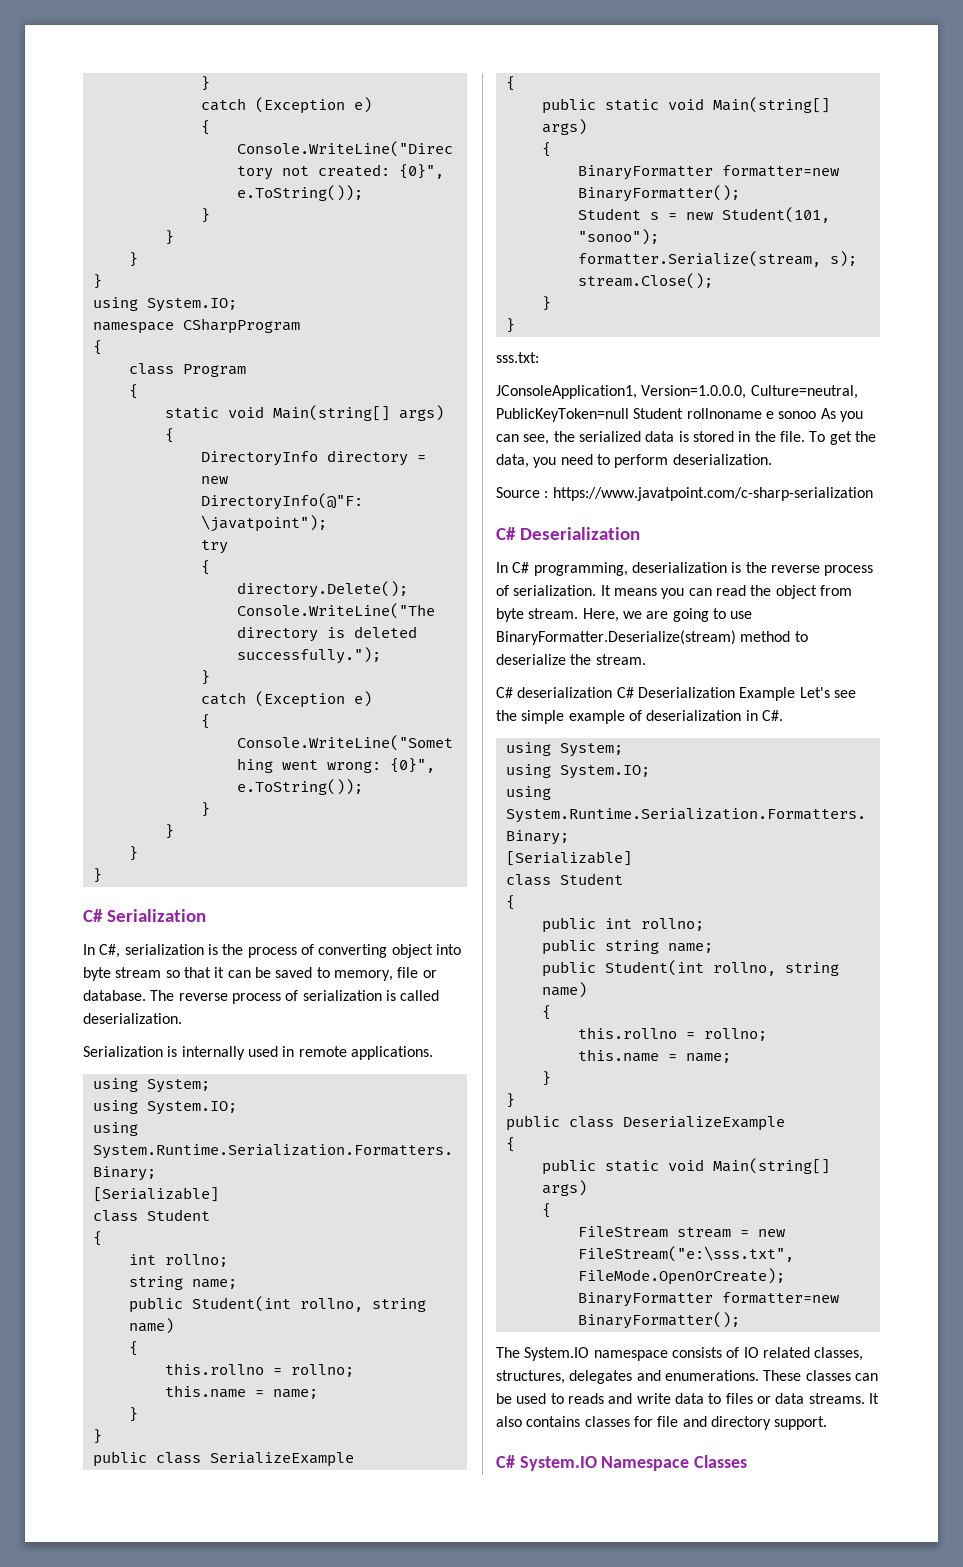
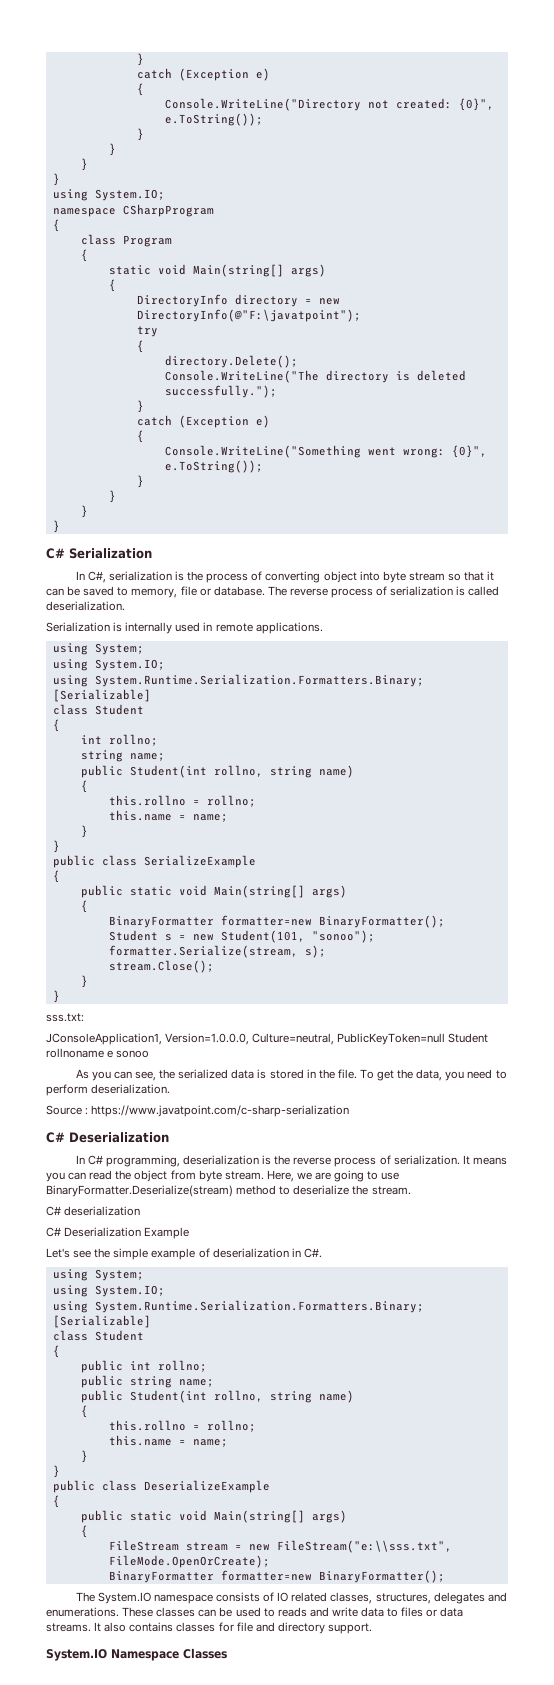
- JConsoleApplication1, Version=1.0.0.0, Culture=neutral, PublicKeyToken=null Student rollnoname e sonoo As you can see, the serialized data is stored in the file.
+ JConsoleApplication1, Version=1.0.0.0, Culture=neutral, PublicKeyToken=null Student rollnoname e sonoo
+ As you can see, the serialized data is stored in the file.
- C# deserialization C# Deserialization Example Let's see the simple example of deserialization in C#.
+ C# deserialization
+ C# Deserialization Example
+ Let's see the simple example of deserialization in C#.
- FileStream stream = new FileStream("e:\sss.txt", FileMode.OpenOrCreate);
+ FileStream stream = new FileStream("e:\\sss.txt", FileMode.OpenOrCreate);
- C# System.IO Namespace Classes
+ System.IO Namespace Classes

